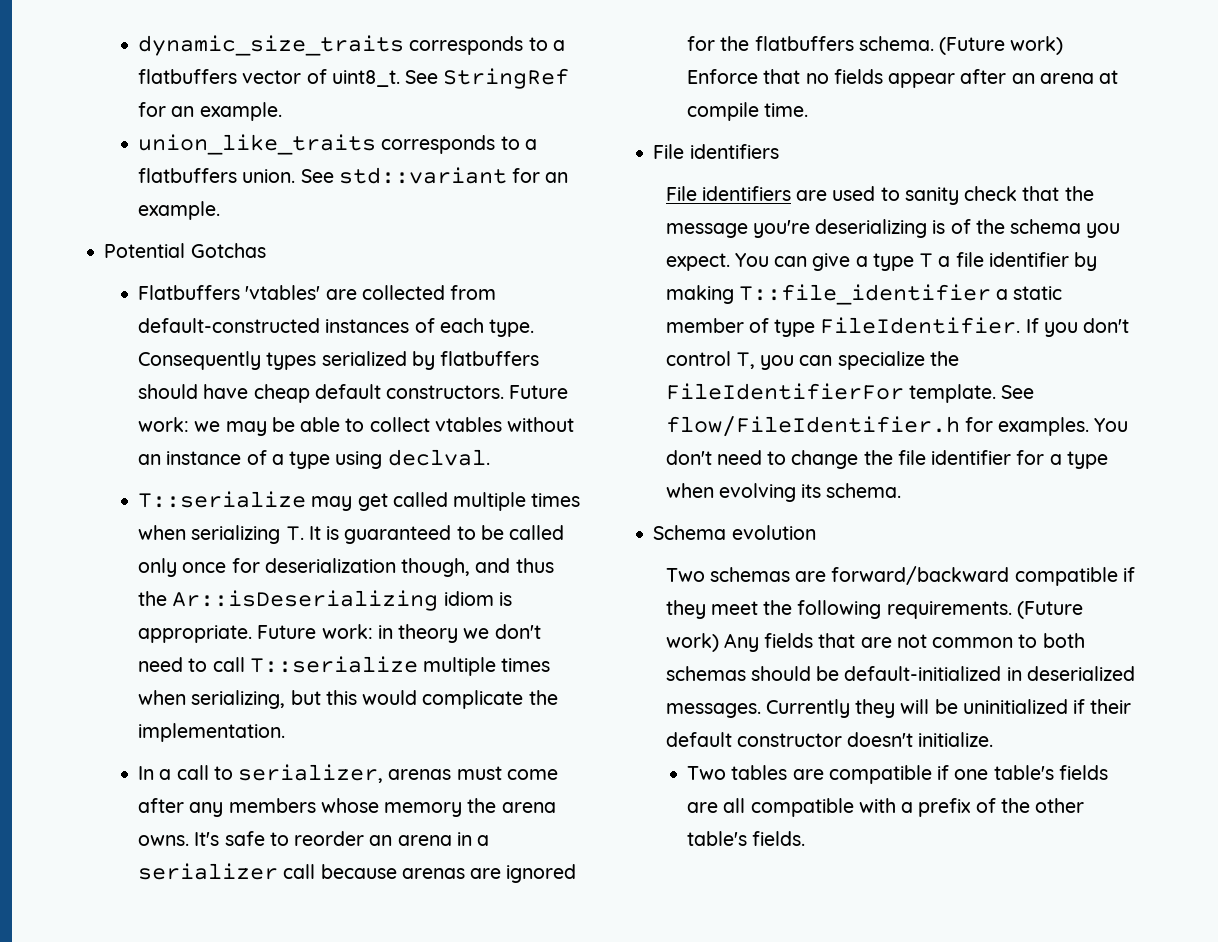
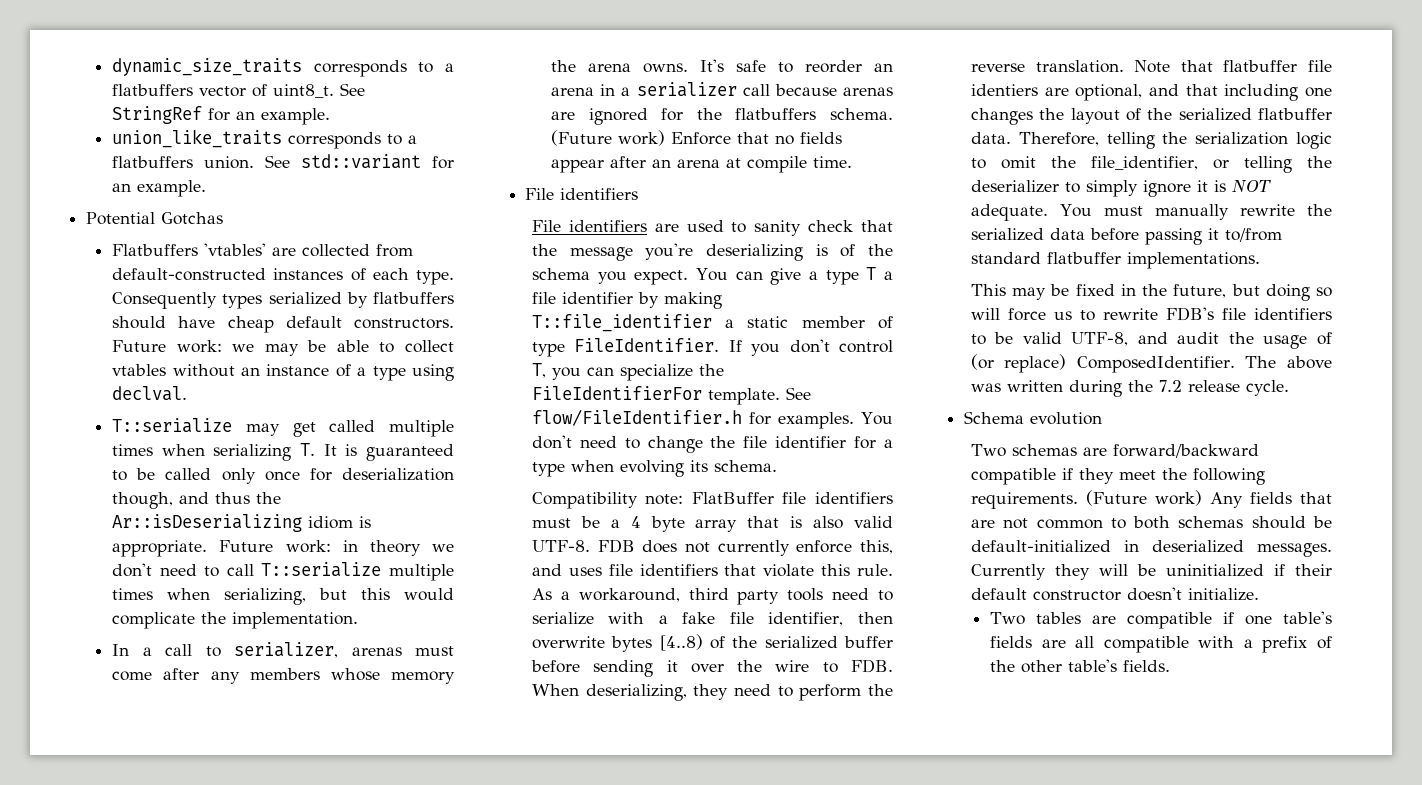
+ Compatibility note: FlatBuffer file identifiers must be a 4 byte array that is also valid UTF-8. FDB does not currently enforce this, and uses file identifiers that violate this rule. As a workaround, third party tools need to serialize with a fake file identifier, then overwrite bytes [4..8) of the serialized buffer before sending it over the wire to FDB. When deserializing, they need to perform the reverse translation. Note that flatbuffer file identiers are optional, and that including one changes the layout of the serialized flatbuffer data. Therefore, telling the serialization logic to omit the file_identifier, or telling the deserializer to simply ignore it is NOT adequate. You must manually rewrite the serialized data before passing it to/from standard flatbuffer implementations.
+ This may be fixed in the future, but doing so will force us to rewrite FDB's file identifiers to be valid UTF-8, and audit the usage of (or replace) ComposedIdentifier. The above was written during the 7.2 release cycle.

